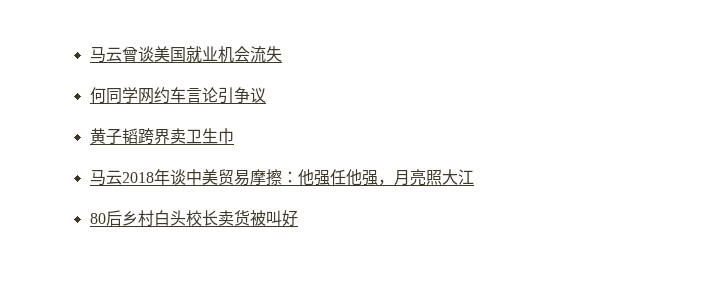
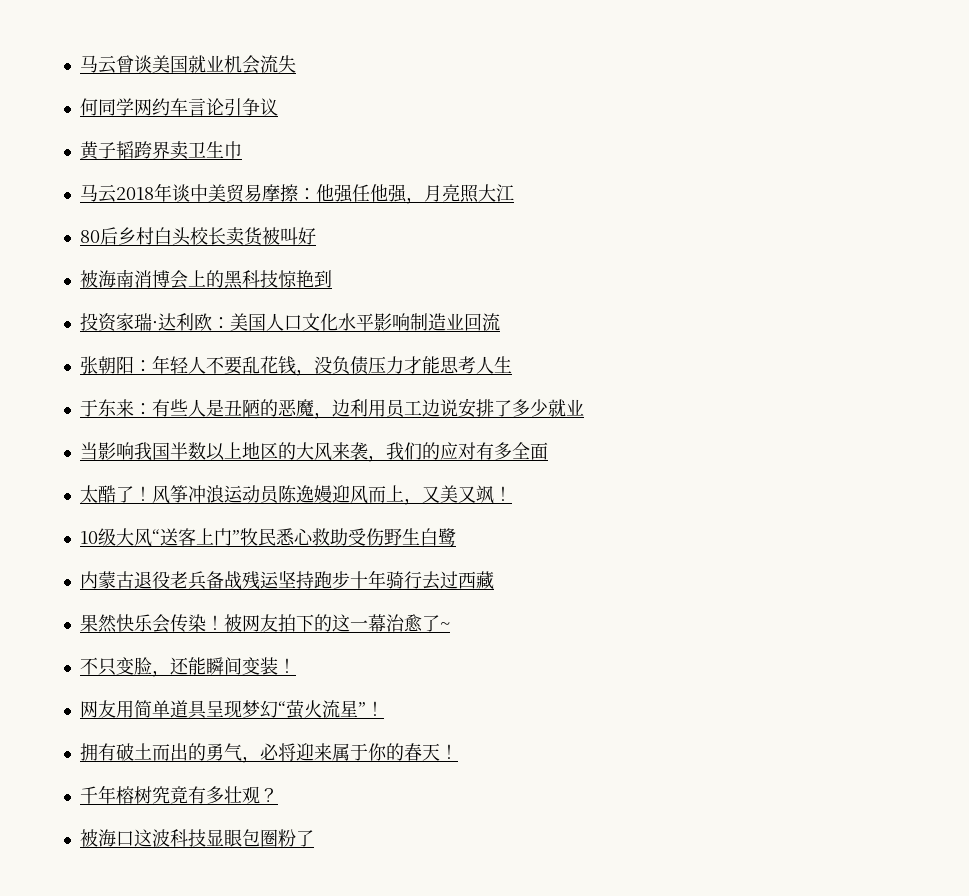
+ 被海南消博会上的黑科技惊艳到
+ 投资家瑞·达利欧：美国人口文化水平影响制造业回流
+ 张朝阳：年轻人不要乱花钱，没负债压力才能思考人生
+ 于东来：有些人是丑陋的恶魔，边利用员工边说安排了多少就业
+ 当影响我国半数以上地区的大风来袭，我们的应对有多全面
+ 太酷了！风筝冲浪运动员陈逸嫚迎风而上，又美又飒！
+ 10级大风“送客上门”牧民悉心救助受伤野生白鹭
+ 内蒙古退役老兵备战残运坚持跑步十年骑行去过西藏
+ 果然快乐会传染！被网友拍下的这一幕治愈了~
+ 不只变脸，还能瞬间变装！
+ 网友用简单道具呈现梦幻“萤火流星”！
+ 拥有破土而出的勇气，必将迎来属于你的春天！
+ 千年榕树究竟有多壮观？
+ 被海口这波科技显眼包圈粉了

